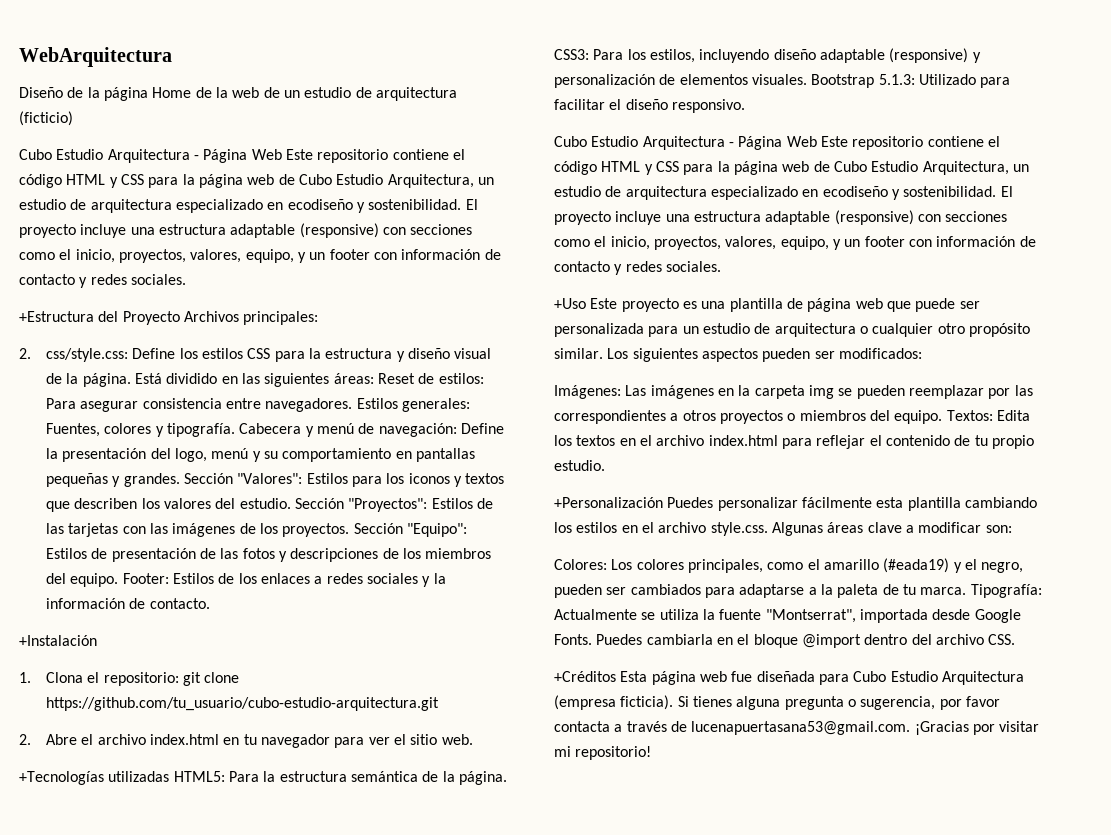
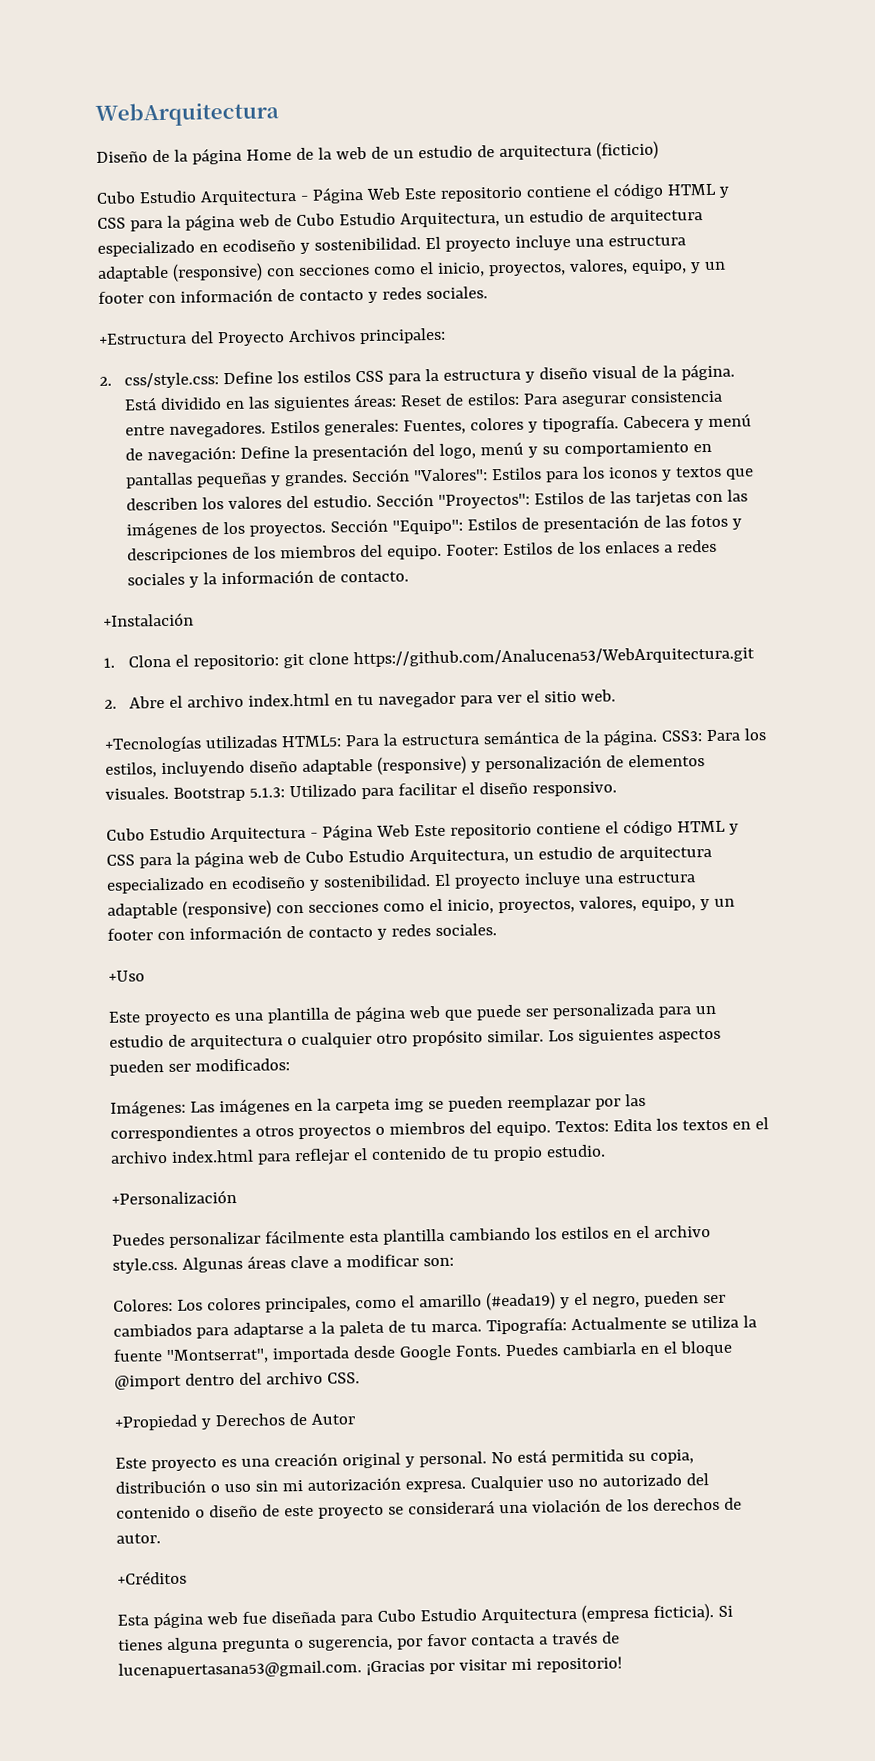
- 1. Clona el repositorio: git clone https://github.com/tu_usuario/cubo-estudio-arquitectura.git
+ 1. Clona el repositorio: git clone https://github.com/Analucena53/WebArquitectura.git
- +Uso Este proyecto es una plantilla de página web que puede ser personalizada para un estudio de arquitectura o cualquier otro propósito similar.
+ +Uso
+ Este proyecto es una plantilla de página web que puede ser personalizada para un estudio de arquitectura o cualquier otro propósito similar.
- +Personalización Puedes personalizar fácilmente esta plantilla cambiando los estilos en el archivo style.css. Algunas áreas clave a modificar son:
+ +Personalización
+ Puedes personalizar fácilmente esta plantilla cambiando los estilos en el archivo style.css. Algunas áreas clave a modificar son:
+ +Propiedad y Derechos de Autor
+ Este proyecto es una creación original y personal. No está permitida su copia, distribución o uso sin mi autorización expresa. Cualquier uso no autorizado del contenido o diseño de este proyecto se considerará una violación de los derechos de autor.
- +Créditos Esta página web fue diseñada para Cubo Estudio Arquitectura (empresa ficticia).
+ +Créditos
+ Esta página web fue diseñada para Cubo Estudio Arquitectura (empresa ficticia).

